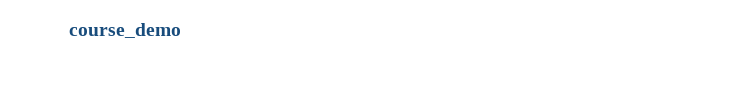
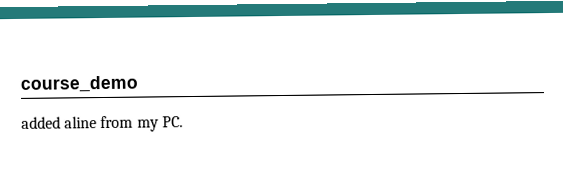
+ added aline from my PC.

